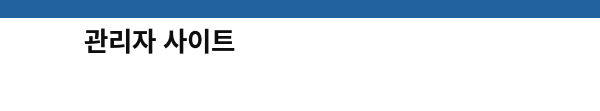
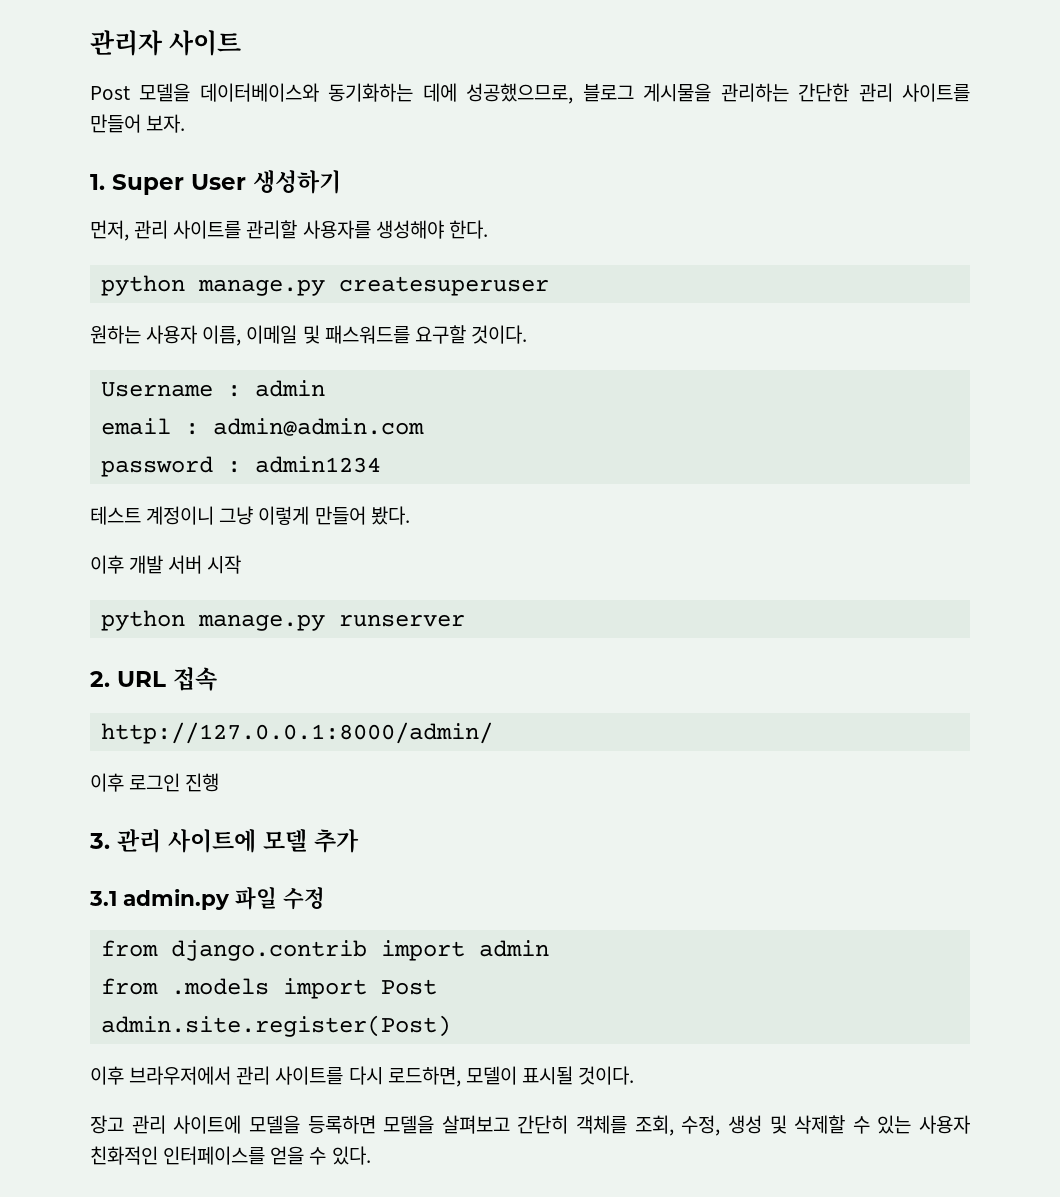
+ Post 모델을 데이터베이스와 동기화하는 데에 성공했으므로, 블로그 게시물을 관리하는 간단한 관리 사이트를 만들어 보자.
+ 1. Super User 생성하기
+ 먼저, 관리 사이트를 관리할 사용자를 생성해야 한다.
+ python manage.py createsuperuser
+ 원하는 사용자 이름, 이메일 및 패스워드를 요구할 것이다.
+ Username : admin
+ email : admin@admin.com
+ password : admin1234
+ 테스트 계정이니 그냥 이렇게 만들어 봤다.
+ 이후 개발 서버 시작
+ python manage.py runserver
+ 2. URL 접속
+ http://127.0.0.1:8000/admin/
+ 이후 로그인 진행
+ 3. 관리 사이트에 모델 추가
+ 3.1 admin.py 파일 수정
+ from django.contrib import admin
+ from .models import Post
+ admin.site.register(Post)
+ 이후 브라우저에서 관리 사이트를 다시 로드하면, 모델이 표시될 것이다.
+ 장고 관리 사이트에 모델을 등록하면 모델을 살펴보고 간단히 객체를 조회, 수정, 생성 및 삭제할 수 있는 사용자 친화적인 인터페이스를 얻을 수 있다.

